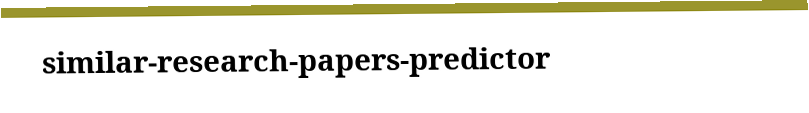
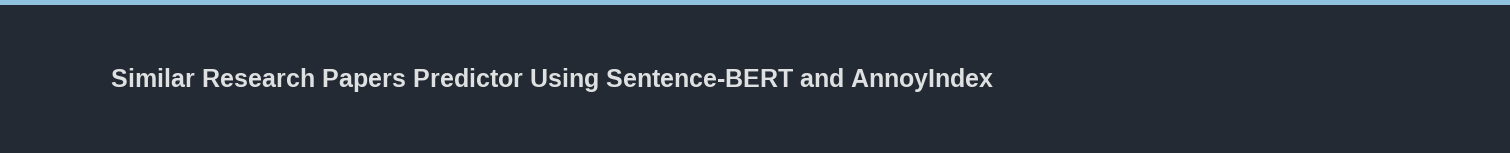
- similar-research-papers-predictor
+ Similar Research Papers Predictor Using Sentence-BERT and AnnoyIndex

